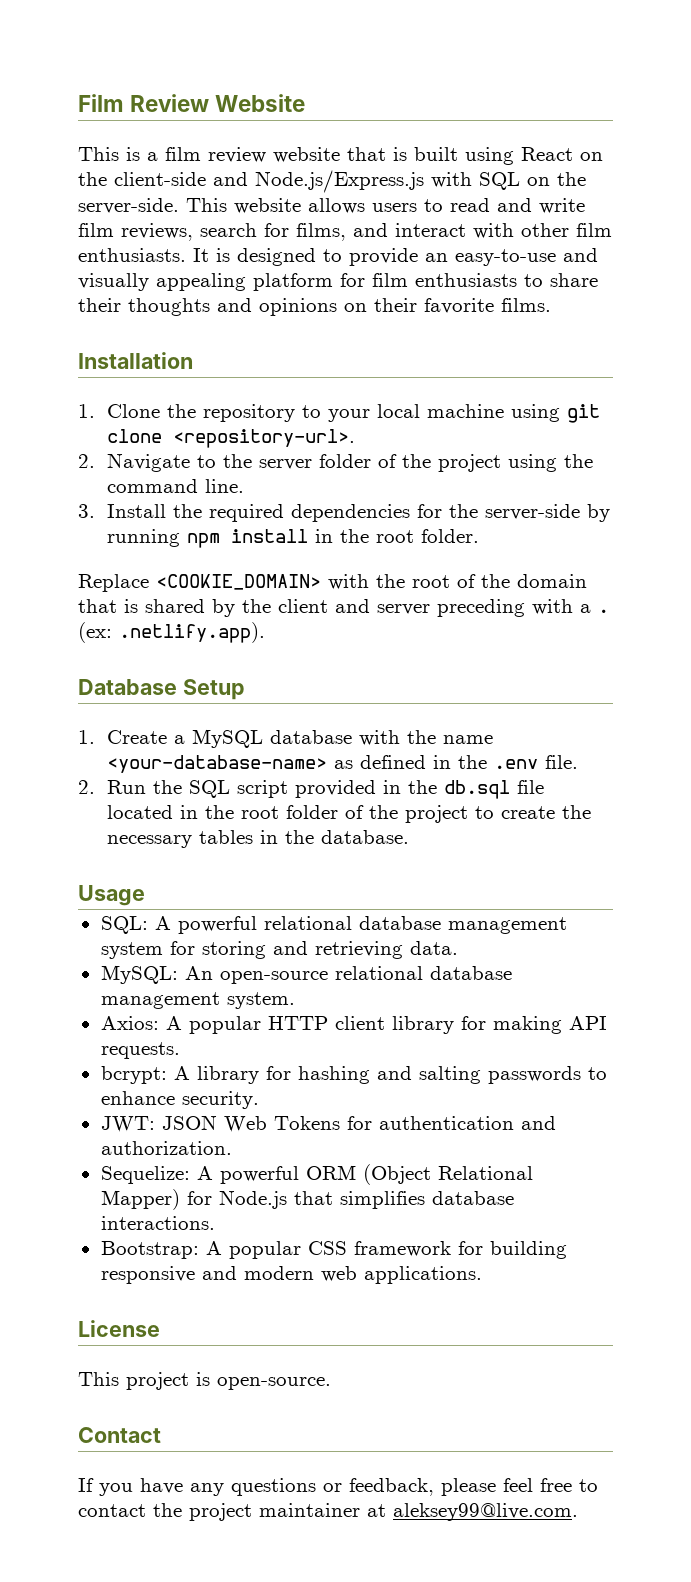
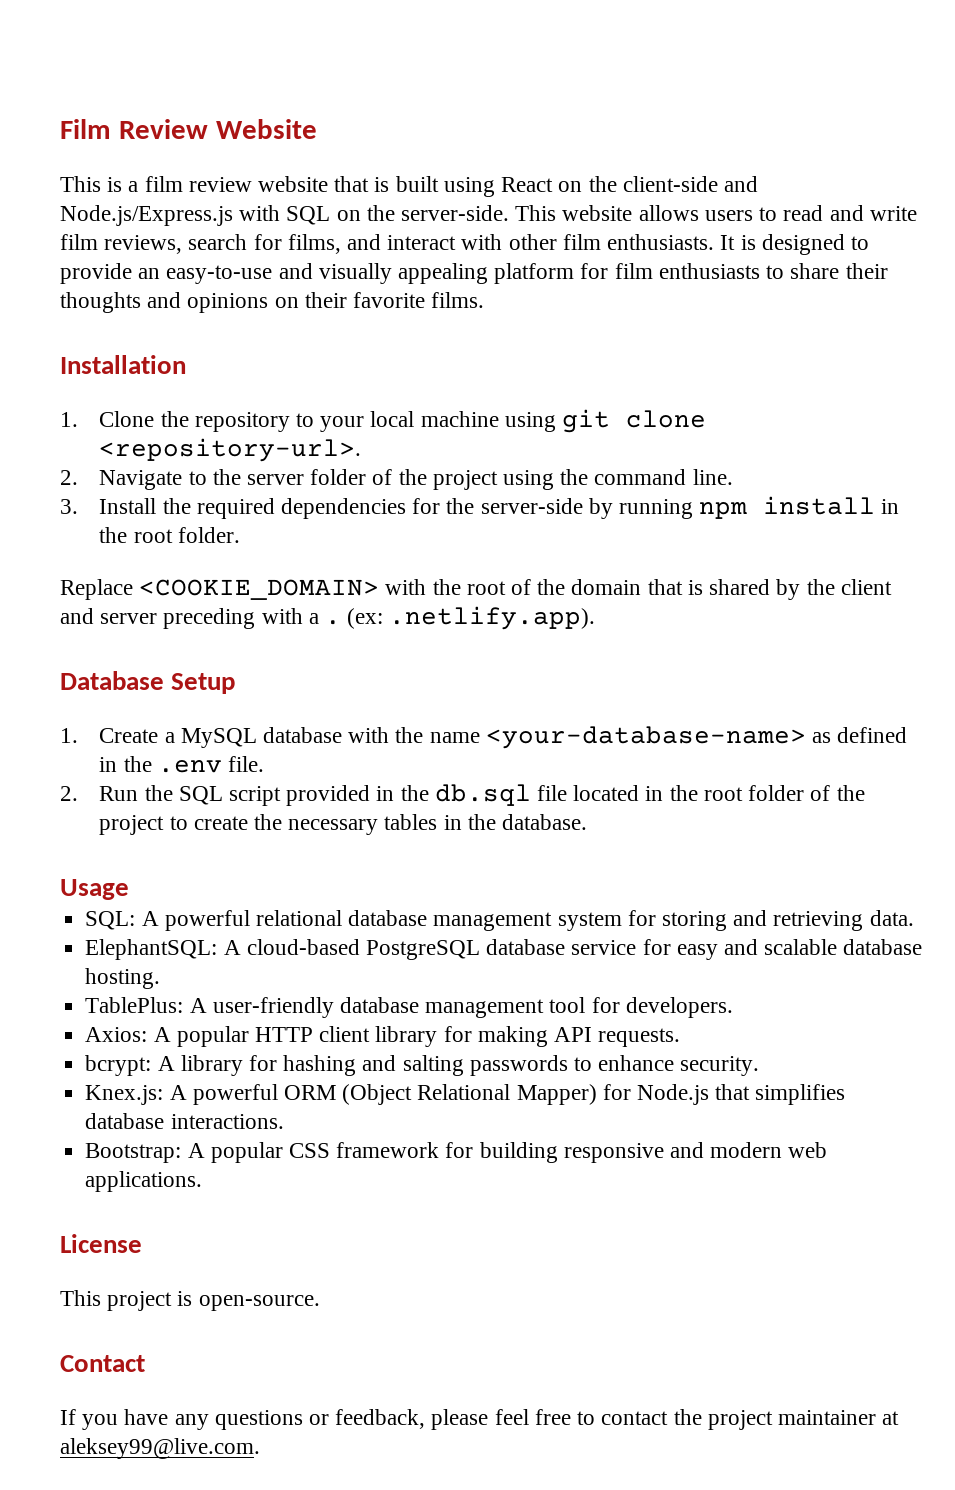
- MySQL: An open-source relational database management system.
+ ElephantSQL: A cloud-based PostgreSQL database service for easy and scalable database hosting.
+ TablePlus: A user-friendly database management tool for developers.
- JWT: JSON Web Tokens for authentication and authorization.
- Sequelize: A powerful ORM (Object Relational Mapper) for Node.js that simplifies database interactions.
+ Knex.js: A powerful ORM (Object Relational Mapper) for Node.js that simplifies database interactions.

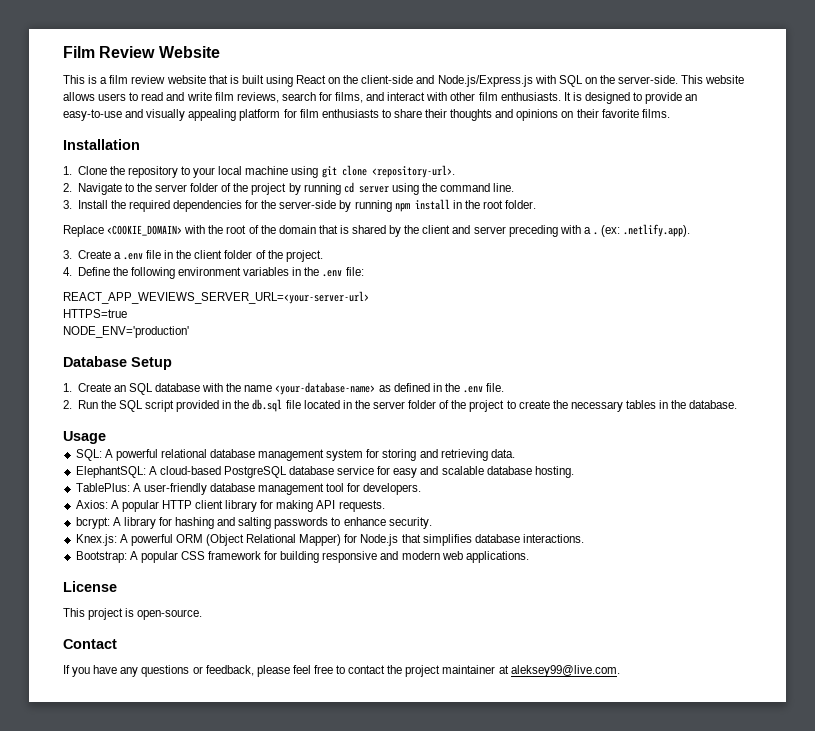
- 2. Navigate to the server folder of the project using the command line.
+ 2. Navigate to the server folder of the project by running cd server using the command line.
+ 3. Create a .env file in the client folder of the project.
+ 4. Define the following environment variables in the .env file:
+ REACT_APP_WEVIEWS_SERVER_URL=<your-server-url>
+ HTTPS=true
+ NODE_ENV='production'
- 1. Create a MySQL database with the name <your-database-name> as defined in the .env file.
+ 1. Create an SQL database with the name <your-database-name> as defined in the .env file.
- 2. Run the SQL script provided in the db.sql file located in the root folder of the project to create the necessary tables in the database.
+ 2. Run the SQL script provided in the db.sql file located in the server folder of the project to create the necessary tables in the database.

